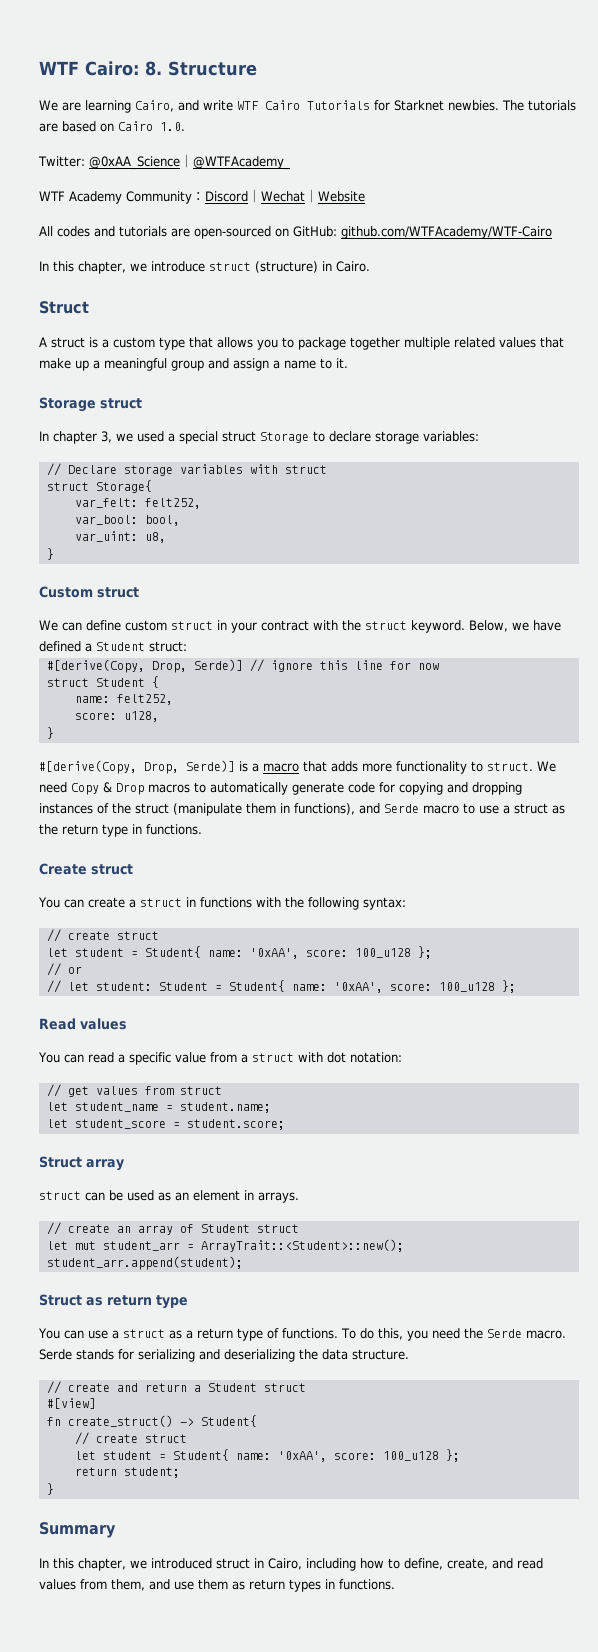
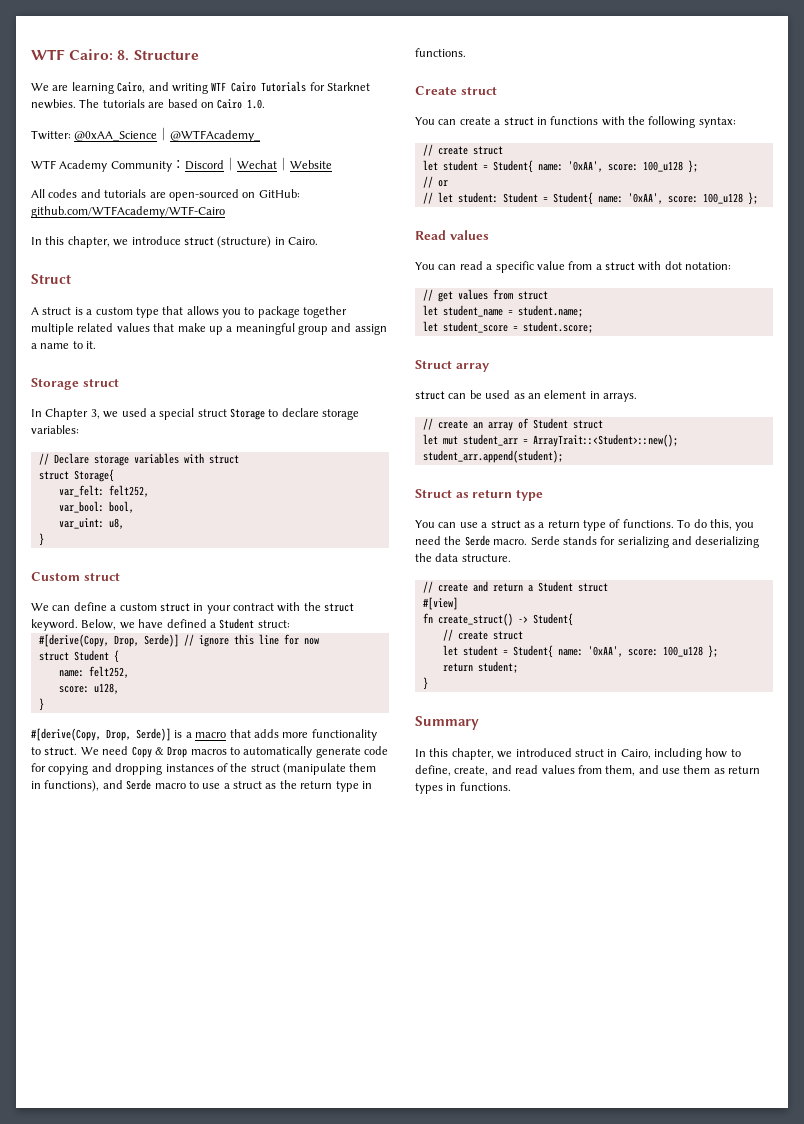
- We are learning Cairo, and write WTF Cairo Tutorials for Starknet newbies.
+ We are learning Cairo, and writing WTF Cairo Tutorials for Starknet newbies.
- In chapter 3, we used a special struct Storage to declare storage variables:
+ In Chapter 3, we used a special struct Storage to declare storage variables:
- We can define custom struct in your contract with the struct keyword.
+ We can define a custom struct in your contract with the struct keyword.

